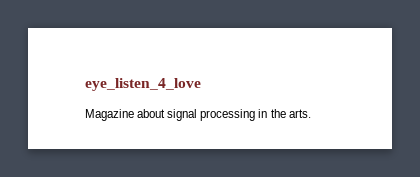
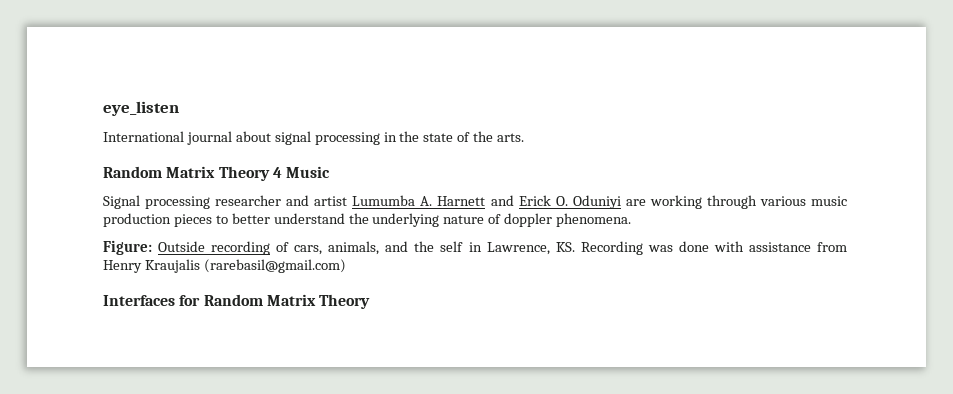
- eye_listen_4_love
- Magazine about signal processing in the arts.
+ eye_listen
+ International journal about signal processing in the state of the arts.
+ Random Matrix Theory 4 Music
+ Signal processing researcher and artist Lumumba A. Harnett and Erick O. Oduniyi are working through various music production pieces to better understand the underlying nature of doppler phenomena.
+ Figure: Outside recording of cars, animals, and the self in Lawrence, KS. Recording was done with assistance from Henry Kraujalis (rarebasil@gmail.com)
+ Interfaces for Random Matrix Theory

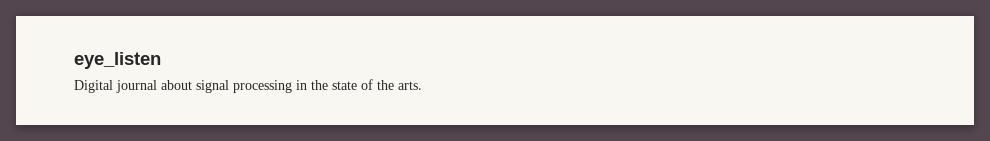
- International journal about signal processing in the state of the arts.
+ Digital journal about signal processing in the state of the arts.
- Random Matrix Theory 4 Music
- Signal processing researcher and artist Lumumba A. Harnett and Erick O. Oduniyi are working through various music production pieces to better understand the underlying nature of doppler phenomena.
- Figure: Outside recording of cars, animals, and the self in Lawrence, KS. Recording was done with assistance from Henry Kraujalis (rarebasil@gmail.com)
- Interfaces for Random Matrix Theory

